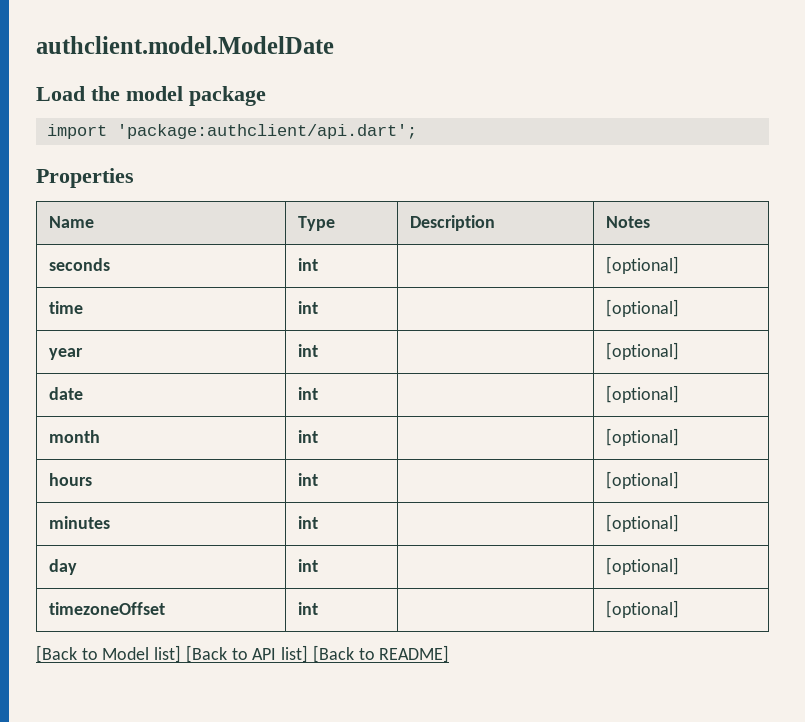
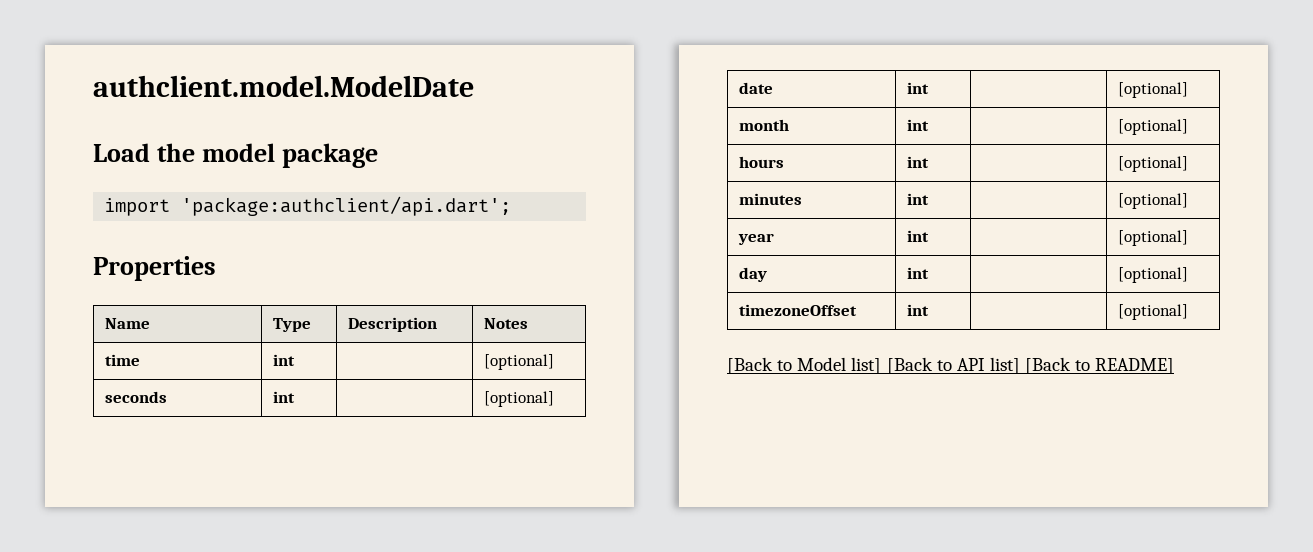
- seconds | int | | [optional]
- year | int | | [optional]
+ seconds | int | | [optional]
+ year | int | | [optional]

